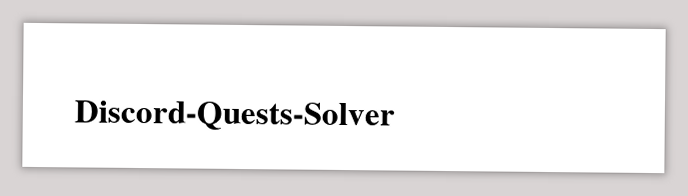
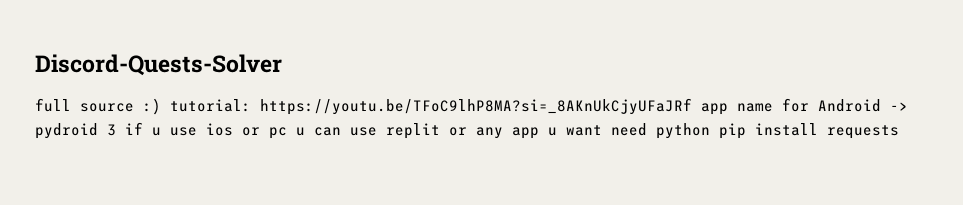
+ full source :) tutorial: https://youtu.be/TFoC9lhP8MA?si=_8AKnUkCjyUFaJRf app name for Android -> pydroid 3 if u use ios or pc u can use replit or any app u want need python pip install requests

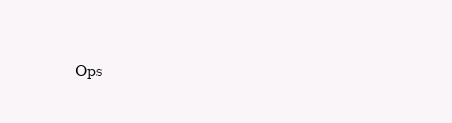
- Discord-Quests-Solver
- full source :) tutorial: https://youtu.be/TFoC9lhP8MA?si=_8AKnUkCjyUFaJRf app name for Android -> pydroid 3 if u use ios or pc u can use replit or any app u want need python pip install requests
+ Ops

